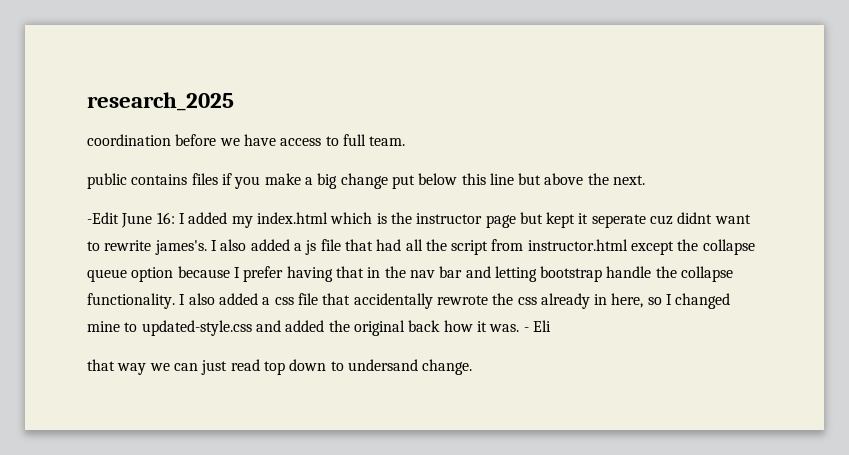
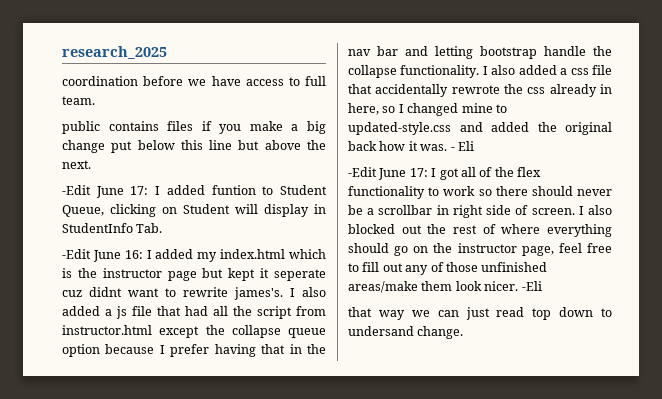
+ -Edit June 17: I added funtion to Student Queue, clicking on Student will display in StudentInfo Tab.
+ -Edit June 17: I got all of the flex functionality to work so there should never be a scrollbar in right side of screen. I also blocked out the rest of where everything should go on the instructor page, feel free to fill out any of those unfinished areas/make them look nicer. -Eli

